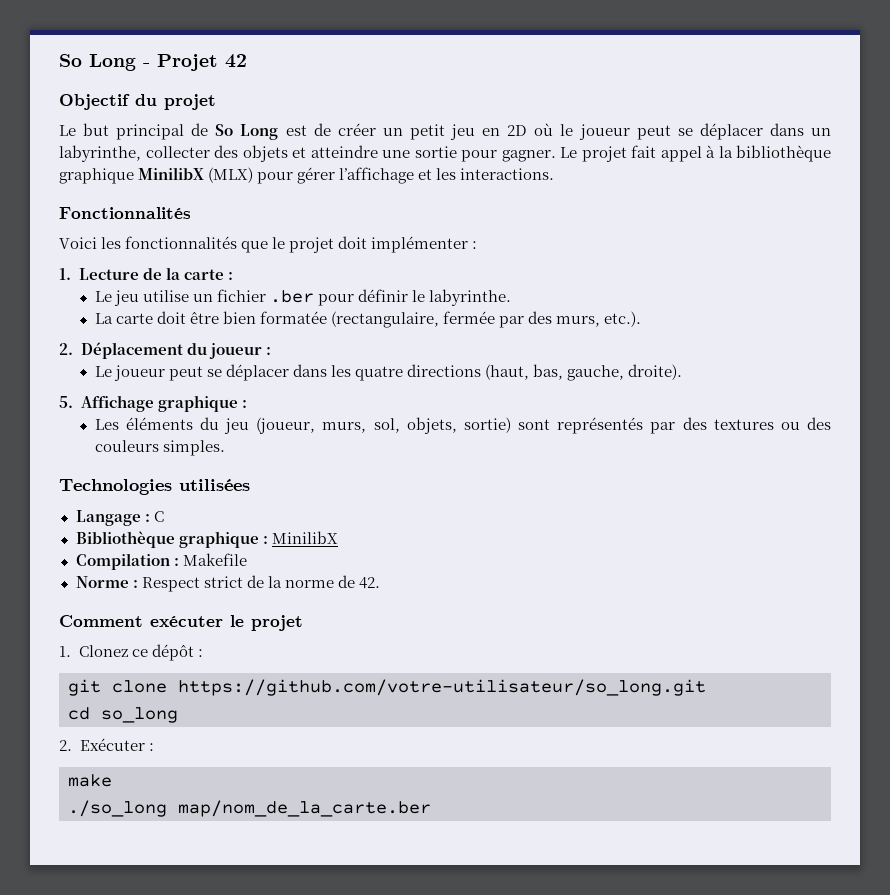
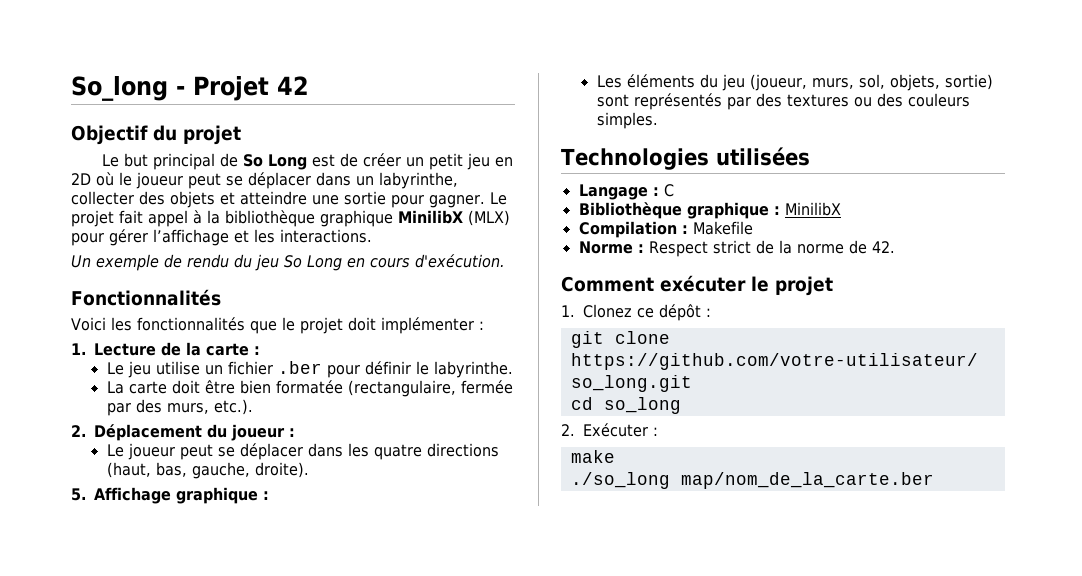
- So Long - Projet 42
+ So_long - Projet 42
+ Un exemple de rendu du jeu So Long en cours d'exécution.

